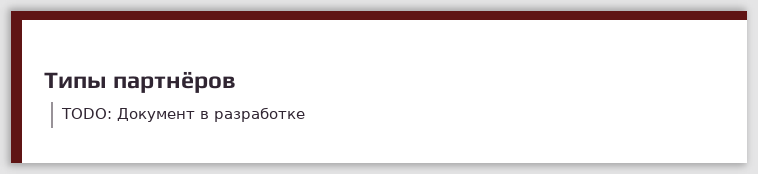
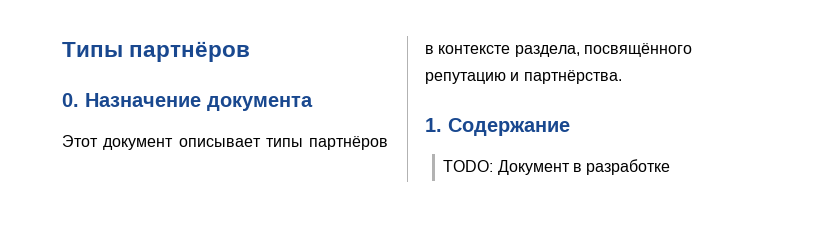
+ 0. Назначение документа
+ Этот документ описывает типы партнёров в контексте раздела, посвящённого репутацию и партнёрства.
+ 1. Содержание

